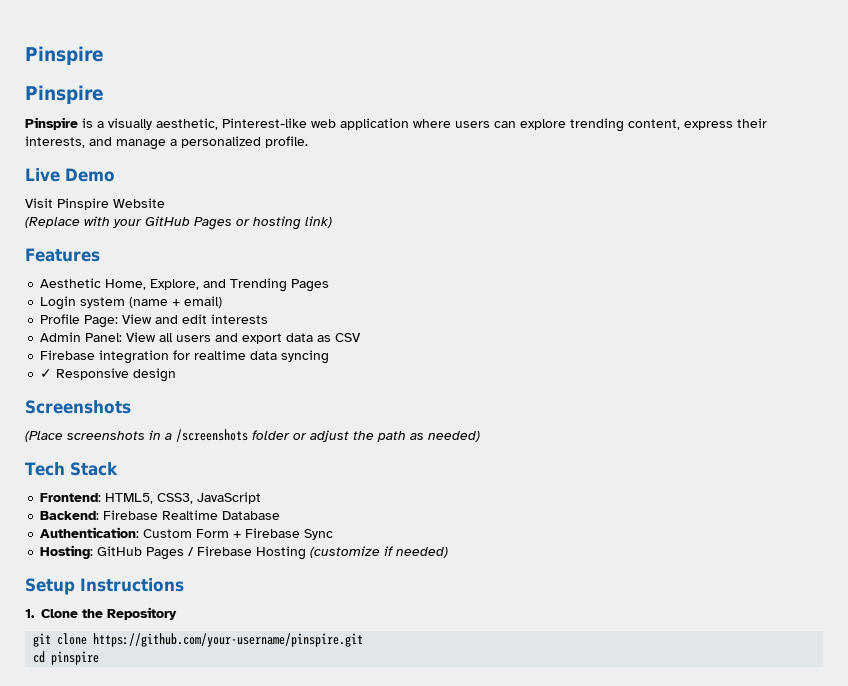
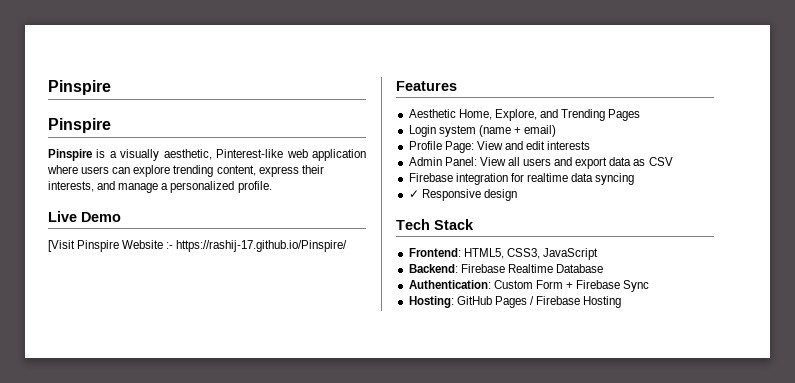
- Visit Pinspire Website
- (Replace with your GitHub Pages or hosting link)
+ [Visit Pinspire Website :- https://rashij-17.github.io/Pinspire/
- Screenshots
- (Place screenshots in a /screenshots folder or adjust the path as needed)
- Hosting: GitHub Pages / Firebase Hosting (customize if needed)
- Setup Instructions
- 1. Clone the Repository
- git clone https://github.com/your-username/pinspire.git
- cd pinspire
+ Hosting: GitHub Pages / Firebase Hosting

